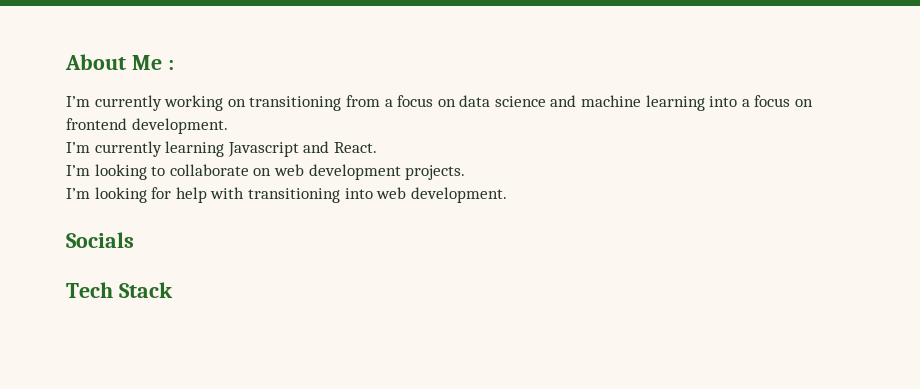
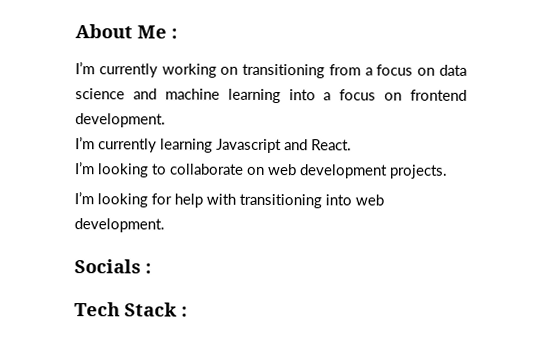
- Socials
+ Socials :
- Tech Stack
+ Tech Stack :

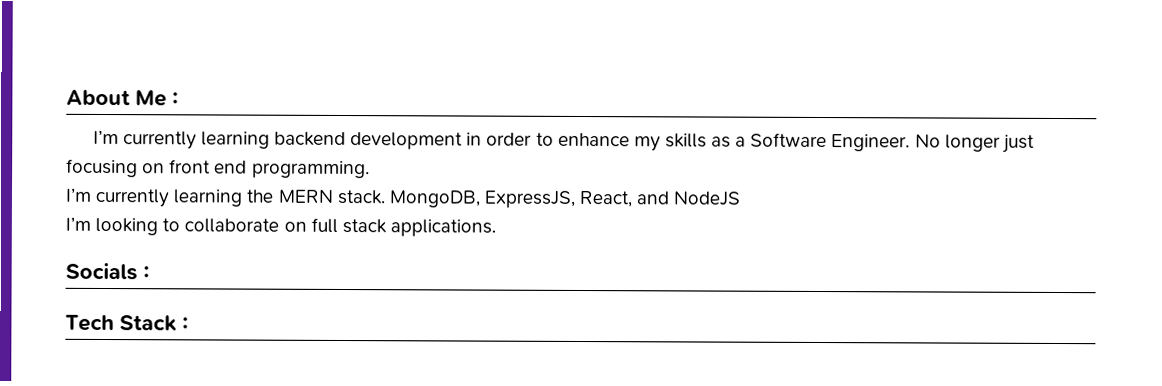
- I’m currently working on transitioning from a focus on data science and machine learning into a focus on frontend development.
- I’m currently learning Javascript and React.
+ I’m currently learning backend development in order to enhance my skills as a Software Engineer. No longer just focusing on front end programming.
+ I’m currently learning the MERN stack. MongoDB, ExpressJS, React, and NodeJS
- I’m looking to collaborate on web development projects.
- I’m looking for help with transitioning into web development.
+ I’m looking to collaborate on full stack applications.

